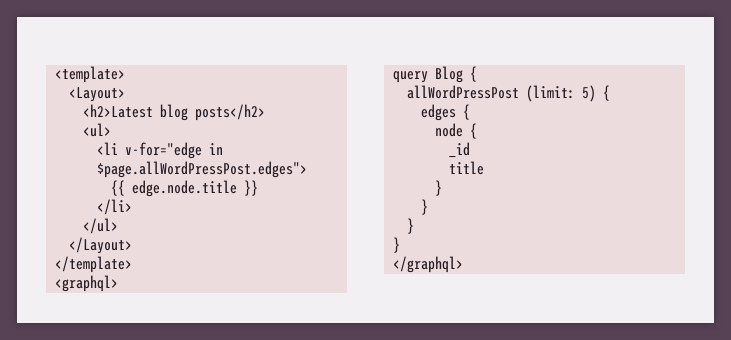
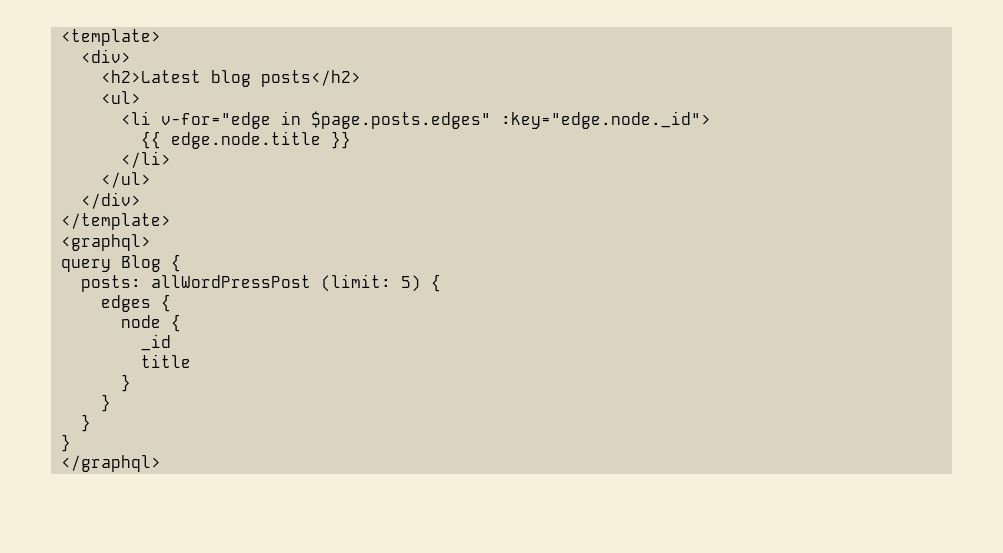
- <Layout>
+ <div>
- <li v-for="edge in $page.allWordPressPost.edges">
+ <li v-for="edge in $page.posts.edges" :key="edge.node._id">
- </Layout>
+ </div>
- allWordPressPost (limit: 5) {
+ posts: allWordPressPost (limit: 5) {

